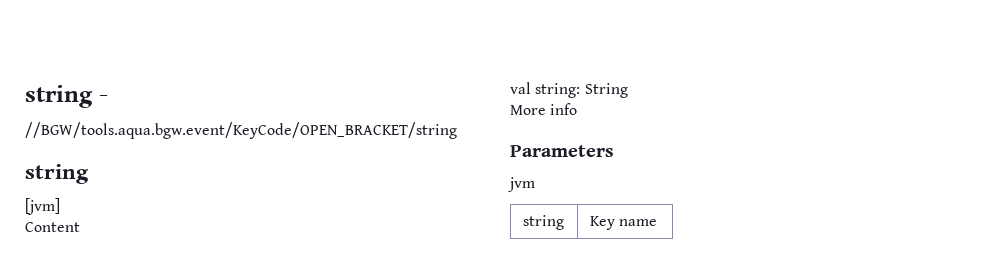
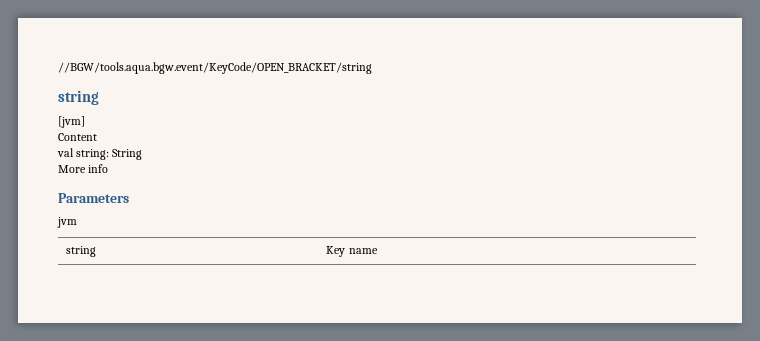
- string -

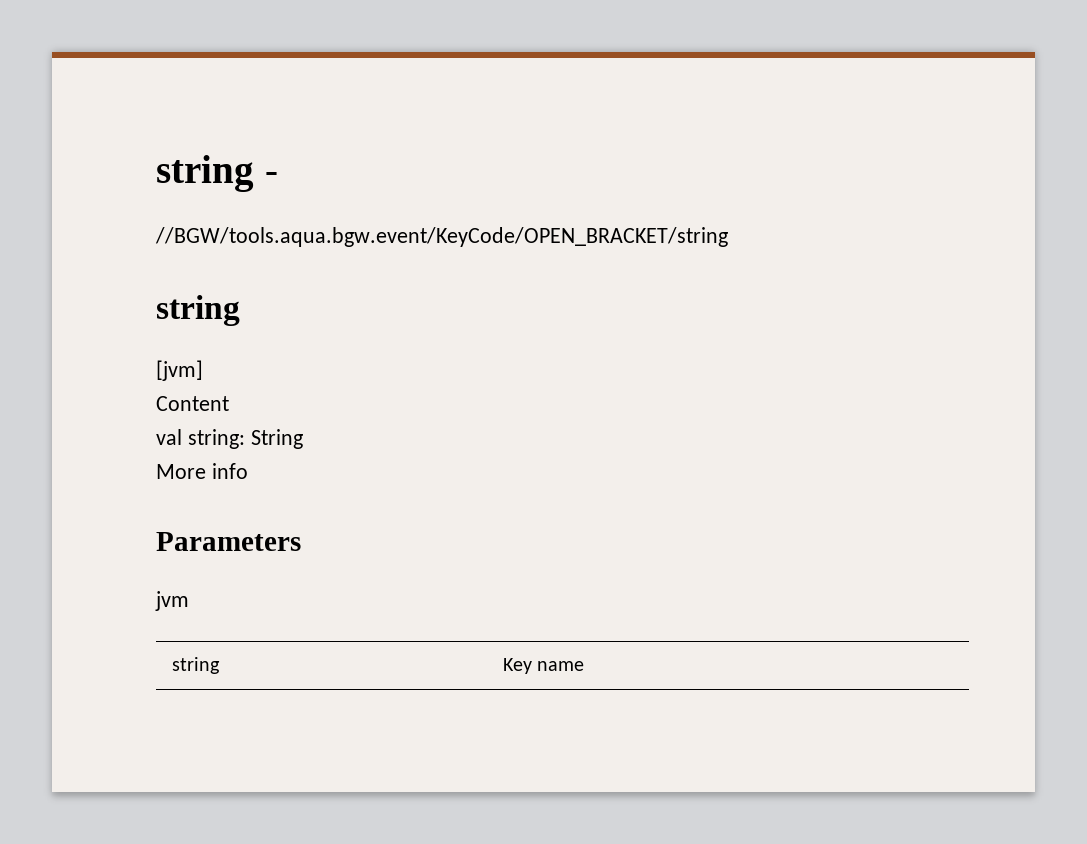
+ string -

